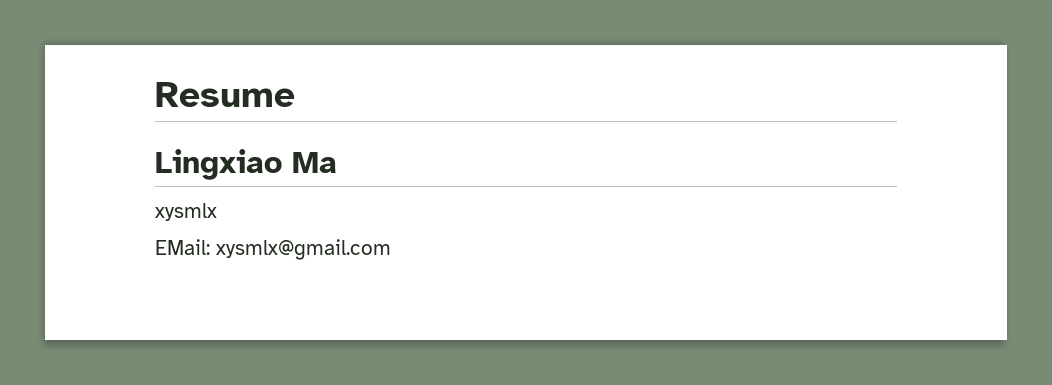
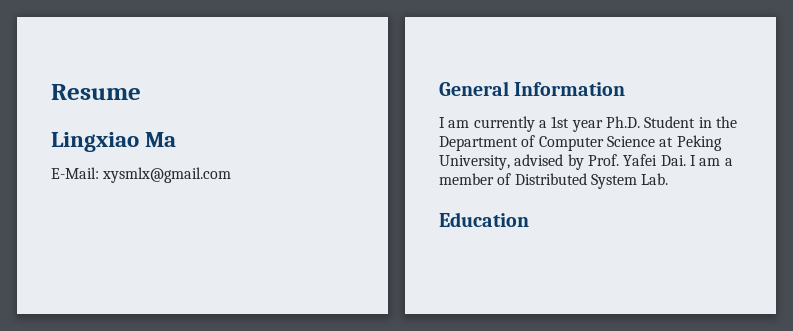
- xysmlx
- EMail: xysmlx@gmail.com
+ E-Mail: xysmlx@gmail.com
+ General Information
+ I am currently a 1st year Ph.D. Student in the Department of Computer Science at Peking University, advised by Prof. Yafei Dai. I am a member of Distributed System Lab.
+ Education

